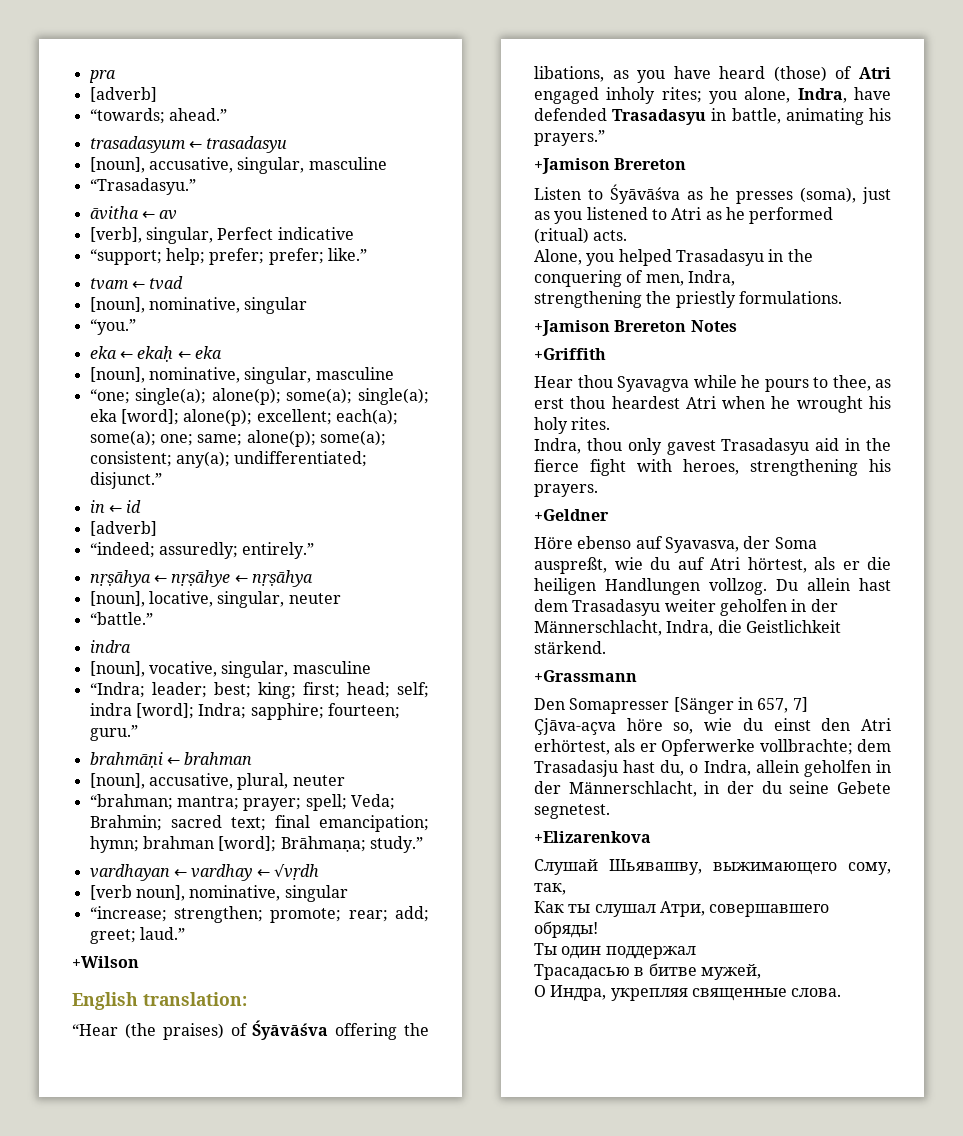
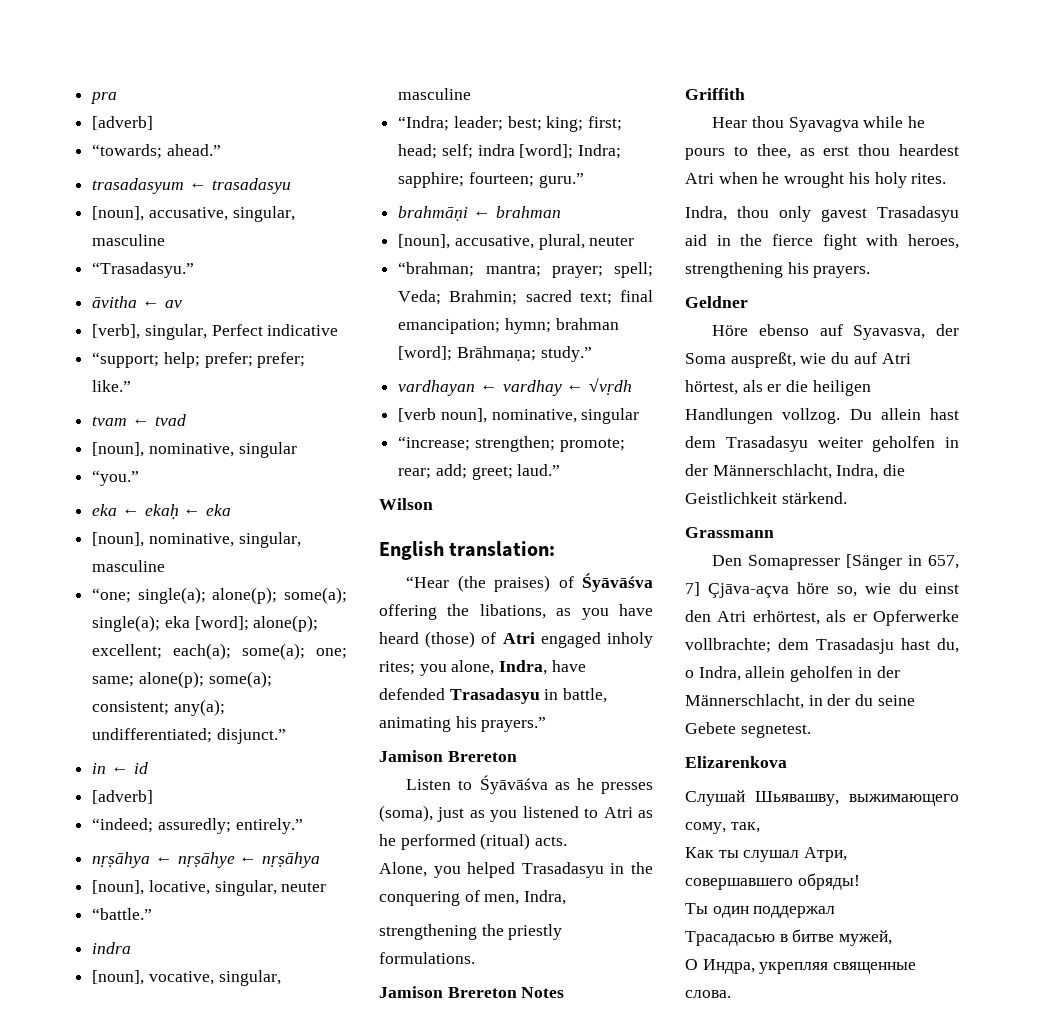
- +Wilson
+ Wilson
  “Hear (the praises) of Śyāvāśva offering the libations, as you have heard (those) of Atri engaged inholy rites; you alone, Indra, have defended Trasadasyu in battle, animating his prayers.”
- +Jamison Brereton
+ Jamison Brereton
- +Jamison Brereton Notes
+ Jamison Brereton Notes
- +Griffith
+ Griffith
- +Geldner
+ Geldner
- +Grassmann
+ Grassmann
- +Elizarenkova
+ Elizarenkova

